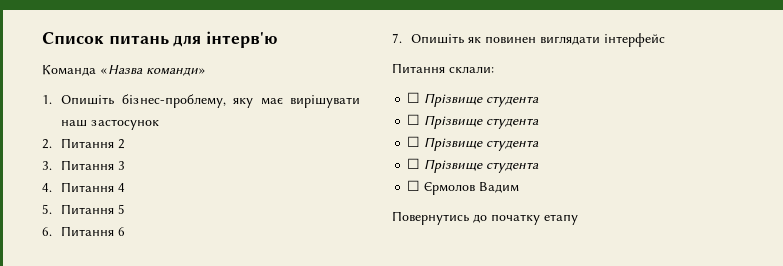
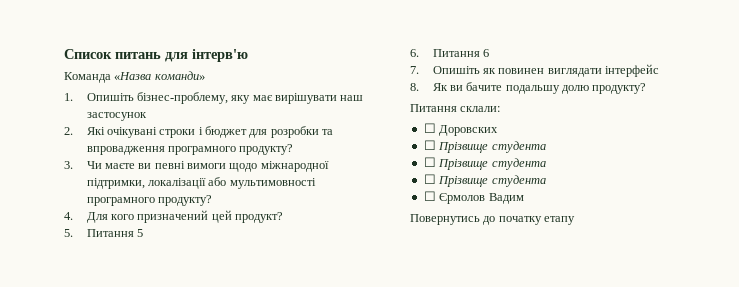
- 2. Питання 2
- 3. Питання 3
- 4. Питання 4
+ 2. Які очікувані строки і бюджет для розробки та впровадження програмного продукту?
+ 3. Чи маєте ви певні вимоги щодо міжнародної підтримки, локалізації або мультимовності програмного продукту?
+ 4. Для кого призначений цей продукт?
+ 8. Як ви бачите подальшу долю продукту?
  Питання склали:
- ☐ Прізвище студента
+ ☐ Доровских

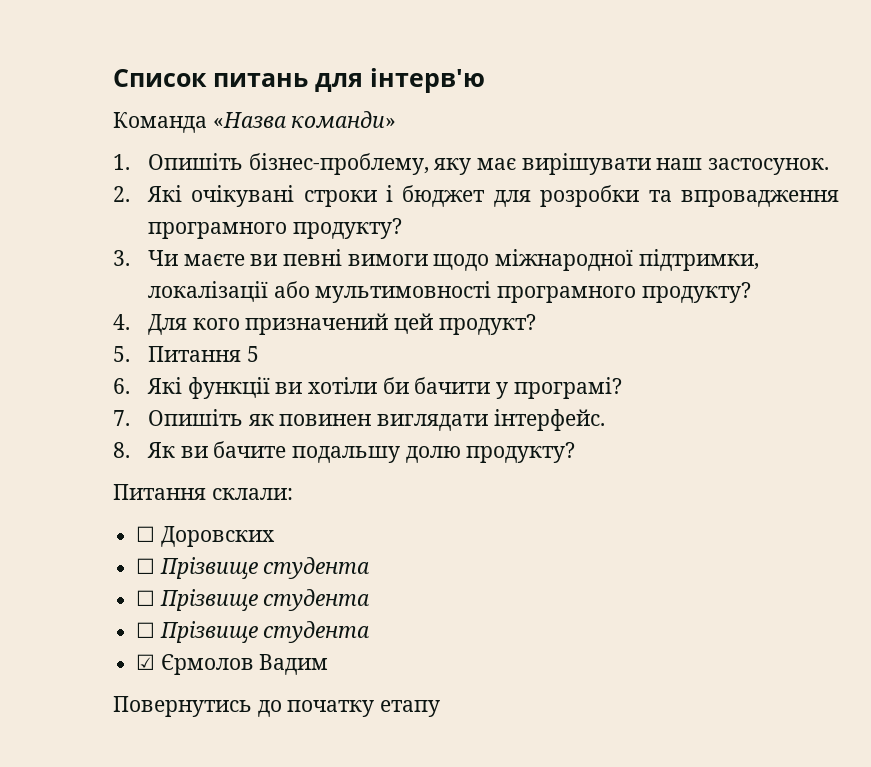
- 1. Опишіть бізнес-проблему, яку має вирішувати наш застосунок
+ 1. Опишіть бізнес-проблему, яку має вирішувати наш застосунок.
- 6. Питання 6
+ 6. Які функції ви хотіли би бачити у програмі?
- 7. Опишіть як повинен виглядати інтерфейс
+ 7. Опишіть як повинен виглядати інтерфейс.
- ☐ Єрмолов Вадим
+ ☑ Єрмолов Вадим

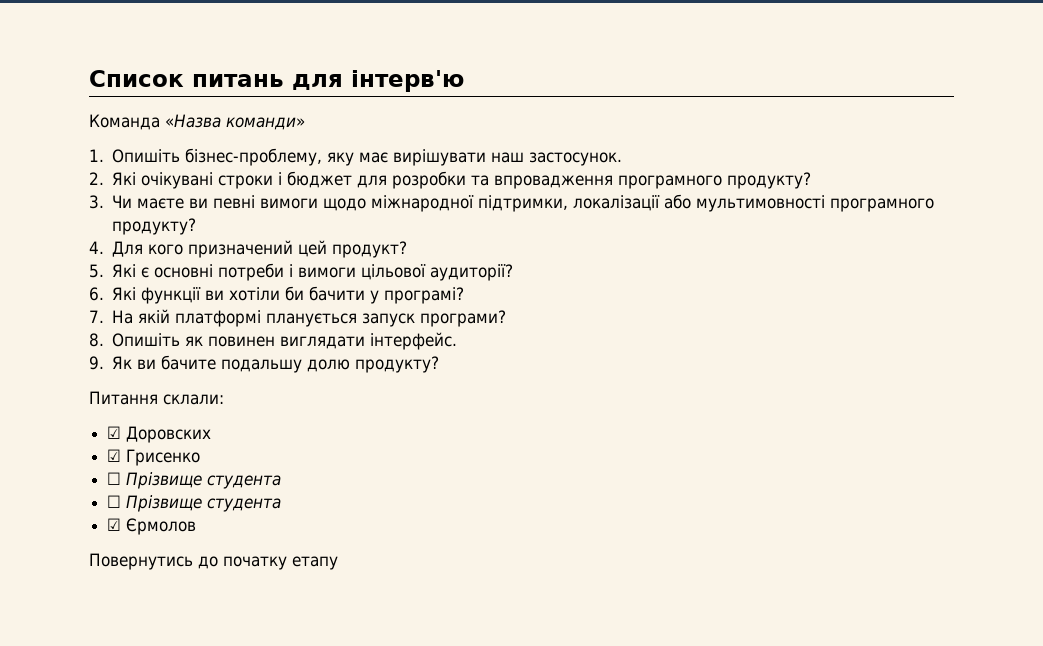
- 5. Питання 5
+ 5. Які є основні потреби і вимоги цільової аудиторії?
- 7. Опишіть як повинен виглядати інтерфейс.
+ 7. На якій платформі планується запуск програми?
+ 8. Опишіть як повинен виглядати інтерфейс.
- 8. Як ви бачите подальшу долю продукту?
+ 9. Як ви бачите подальшу долю продукту?
- ☐ Доровских
- ☐ Прізвище студента
+ ☑ Доровских
+ ☑ Грисенко
- ☑ Єрмолов Вадим
+ ☑ Єрмолов

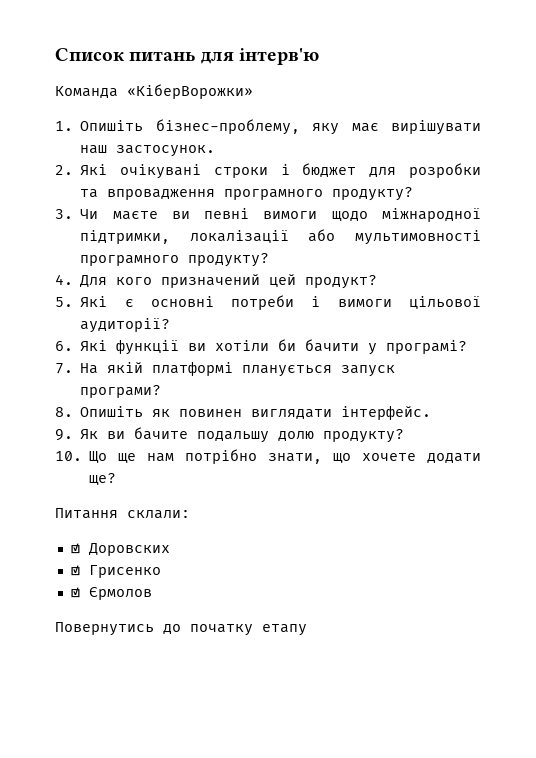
- Команда «Назва команди»
+ Команда «КіберВорожки»
+ 10. Що ще нам потрібно знати, що хочете додати ще?
  ☑ Грисенко
- ☐ Прізвище студента
- ☐ Прізвище студента

